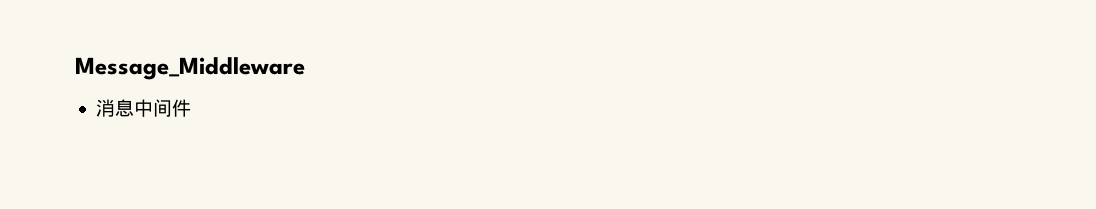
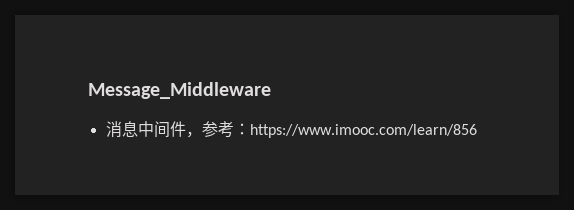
- 消息中间件
+ 消息中间件，参考：https://www.imooc.com/learn/856

